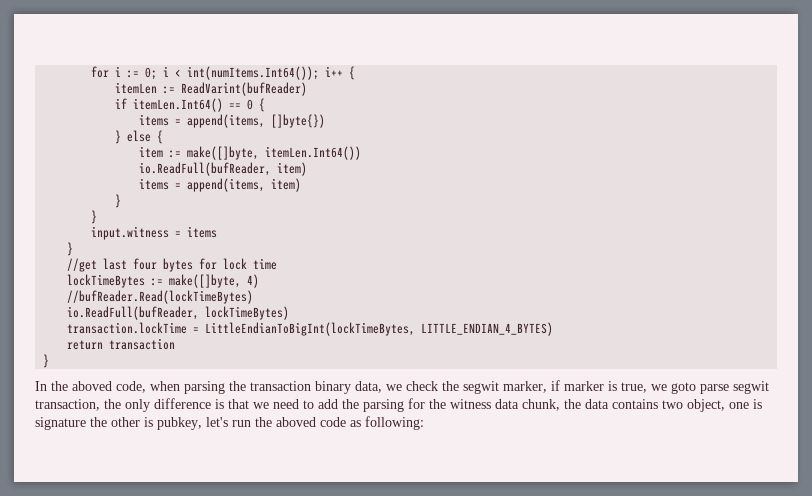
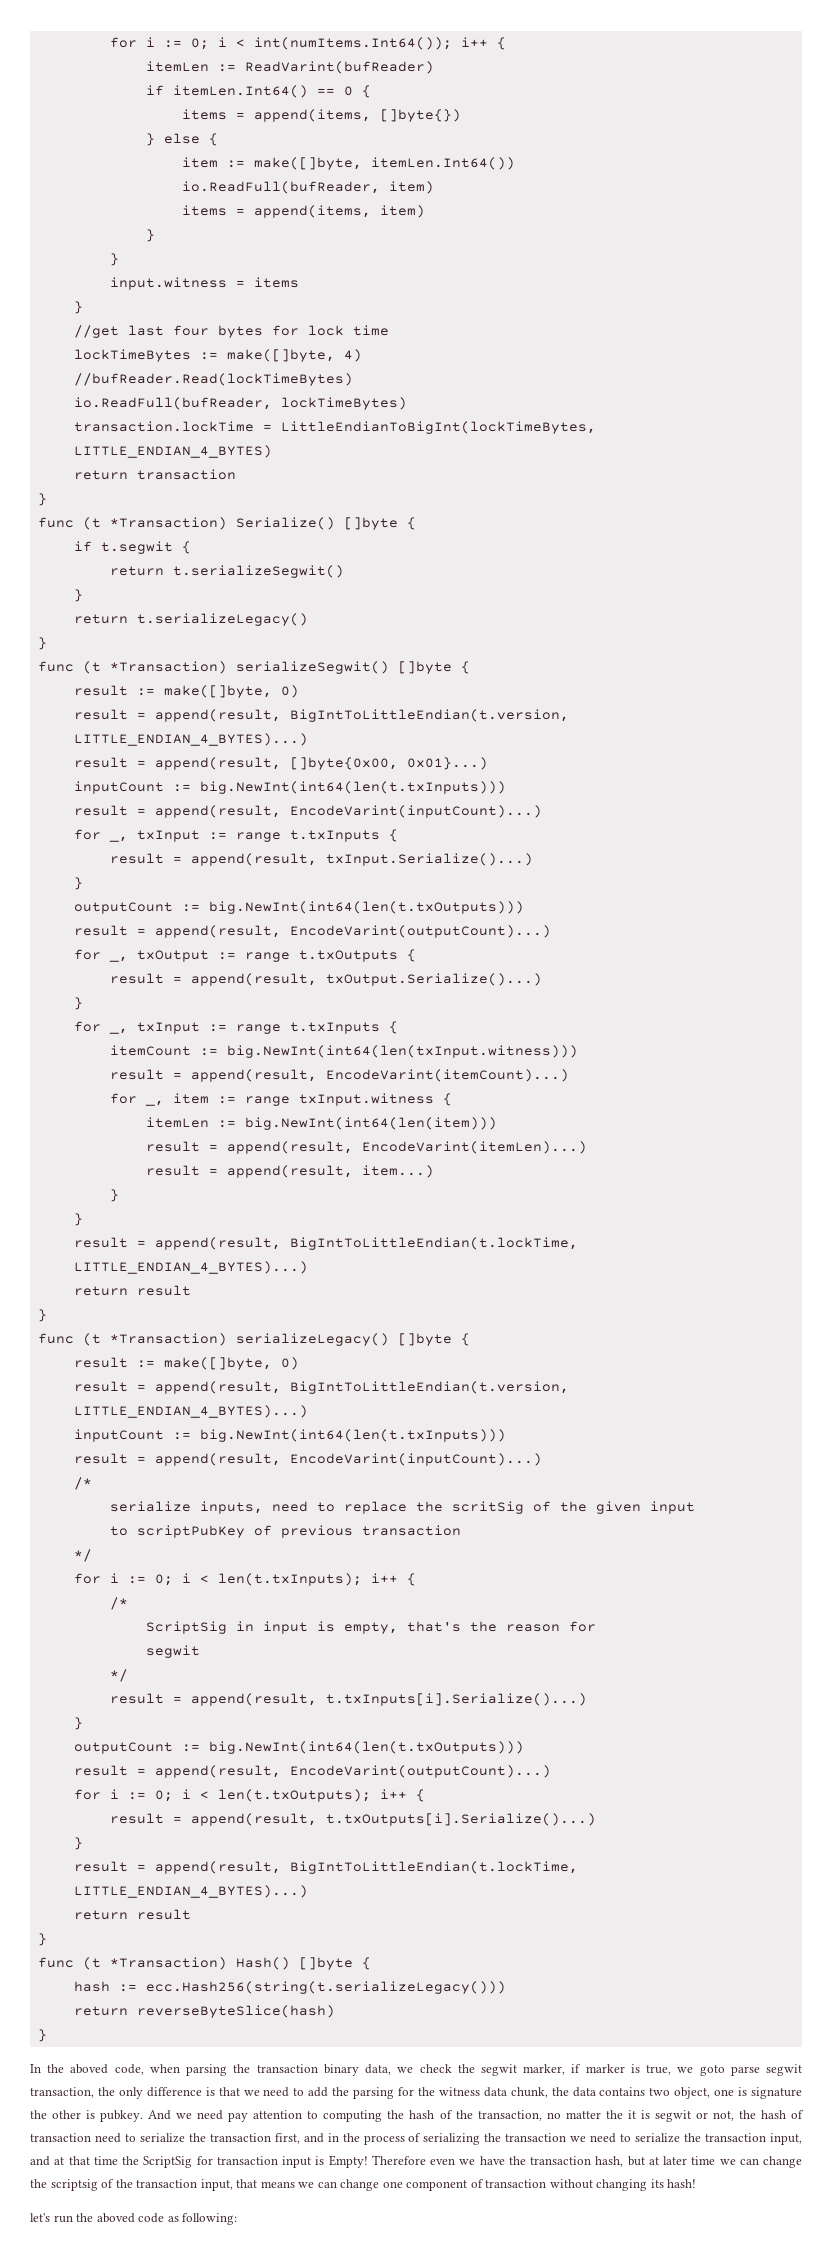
+ func (t *Transaction) Serialize() []byte {
+ if t.segwit {
+ return t.serializeSegwit()
+ }
+ return t.serializeLegacy()
+ }
+ func (t *Transaction) serializeSegwit() []byte {
+ result := make([]byte, 0)
+ result = append(result, BigIntToLittleEndian(t.version, LITTLE_ENDIAN_4_BYTES)...)
+ result = append(result, []byte{0x00, 0x01}...)
+ inputCount := big.NewInt(int64(len(t.txInputs)))
+ result = append(result, EncodeVarint(inputCount)...)
+ for _, txInput := range t.txInputs {
+ result = append(result, txInput.Serialize()...)
+ }
+ outputCount := big.NewInt(int64(len(t.txOutputs)))
+ result = append(result, EncodeVarint(outputCount)...)
+ for _, txOutput := range t.txOutputs {
+ result = append(result, txOutput.Serialize()...)
+ }
+ for _, txInput := range t.txInputs {
+ itemCount := big.NewInt(int64(len(txInput.witness)))
+ result = append(result, EncodeVarint(itemCount)...)
+ for _, item := range txInput.witness {
+ itemLen := big.NewInt(int64(len(item)))
+ result = append(result, EncodeVarint(itemLen)...)
+ result = append(result, item...)
+ }
+ }
+ result = append(result, BigIntToLittleEndian(t.lockTime, LITTLE_ENDIAN_4_BYTES)...)
+ return result
+ }
+ func (t *Transaction) serializeLegacy() []byte {
+ result := make([]byte, 0)
+ result = append(result, BigIntToLittleEndian(t.version, LITTLE_ENDIAN_4_BYTES)...)
+ inputCount := big.NewInt(int64(len(t.txInputs)))
+ result = append(result, EncodeVarint(inputCount)...)
+ /*
+ serialize inputs, need to replace the scritSig of the given input
+ to scriptPubKey of previous transaction
+ */
+ for i := 0; i < len(t.txInputs); i++ {
+ /*
+ ScriptSig in input is empty, that's the reason for
+ segwit
+ */
+ result = append(result, t.txInputs[i].Serialize()...)
+ }
+ outputCount := big.NewInt(int64(len(t.txOutputs)))
+ result = append(result, EncodeVarint(outputCount)...)
+ for i := 0; i < len(t.txOutputs); i++ {
+ result = append(result, t.txOutputs[i].Serialize()...)
+ }
+ result = append(result, BigIntToLittleEndian(t.lockTime, LITTLE_ENDIAN_4_BYTES)...)
+ return result
+ }
+ func (t *Transaction) Hash() []byte {
+ hash := ecc.Hash256(string(t.serializeLegacy()))
+ return reverseByteSlice(hash)
+ }
- In the aboved code, when parsing the transaction binary data, we check the segwit marker, if marker is true, we goto parse segwit transaction, the only difference is that we need to add the parsing for the witness data chunk, the data contains two object, one is signature the other is pubkey, let's run the aboved code as following:
+ In the aboved code, when parsing the transaction binary data, we check the segwit marker, if marker is true, we goto parse segwit transaction, the only difference is that we need to add the parsing for the witness data chunk, the data contains two object, one is signature the other is pubkey. And we need pay attention to computing the hash of the transaction, no matter the it is segwit or not, the hash of transaction need to serialize the transaction first, and in the process of serializing the transaction we need to serialize the transaction input, and at that time the ScriptSig for transaction input is Empty! Therefore even we have the transaction hash, but at later time we can change the scriptsig of the transaction input, that means we can change one component of transaction without changing its hash!
+ let's run the aboved code as following:

